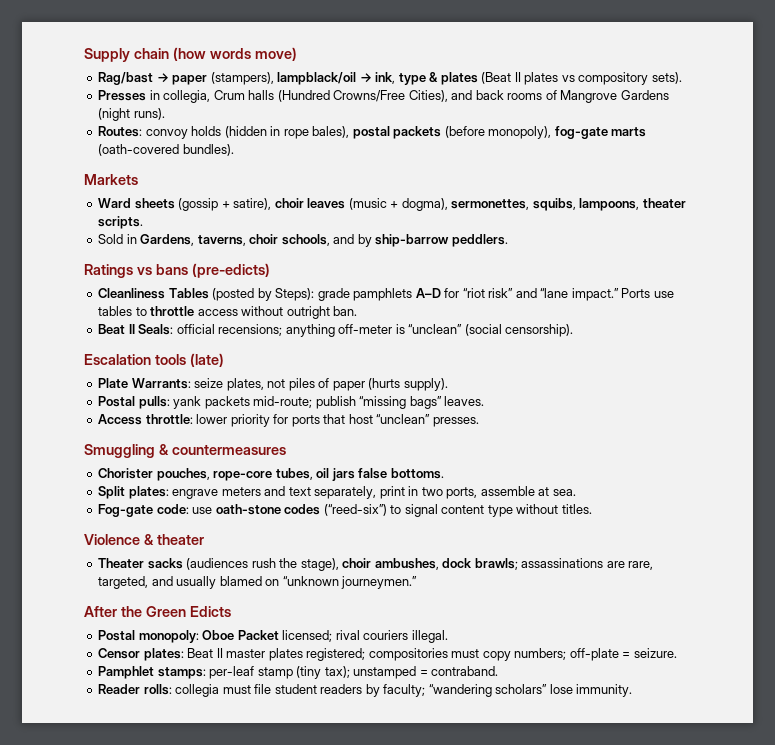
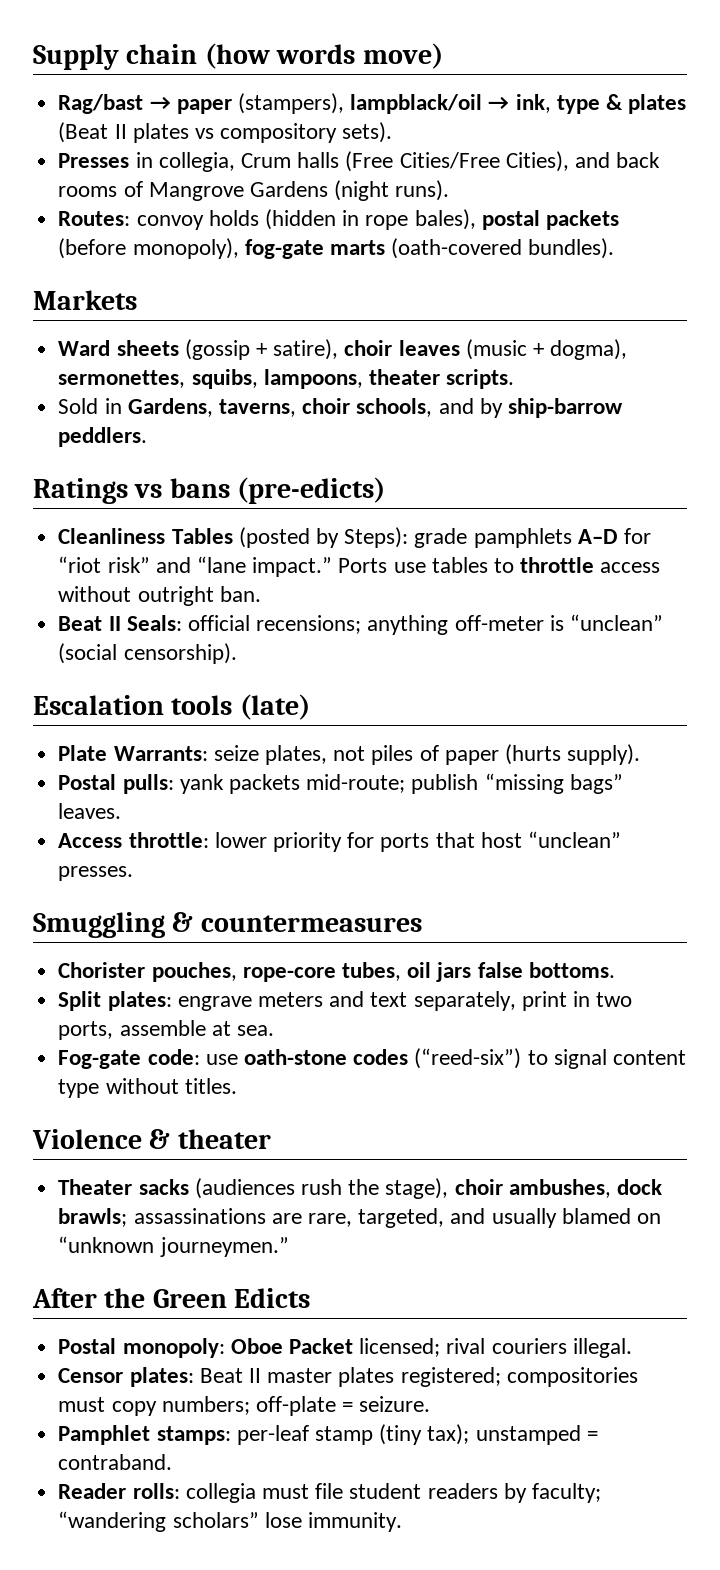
- Presses in collegia, Crum halls (Hundred Crowns/Free Cities), and back rooms of Mangrove Gardens (night runs).
+ Presses in collegia, Crum halls (Free Cities/Free Cities), and back rooms of Mangrove Gardens (night runs).

